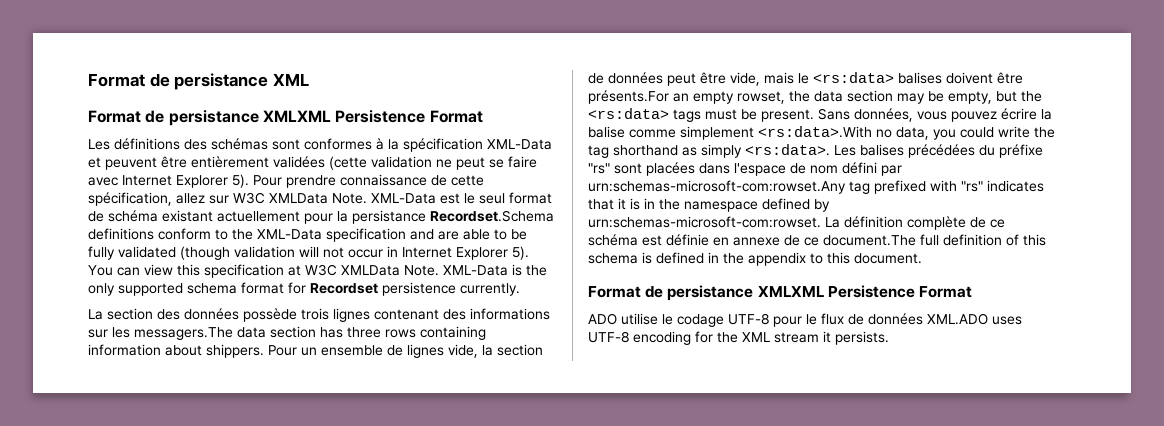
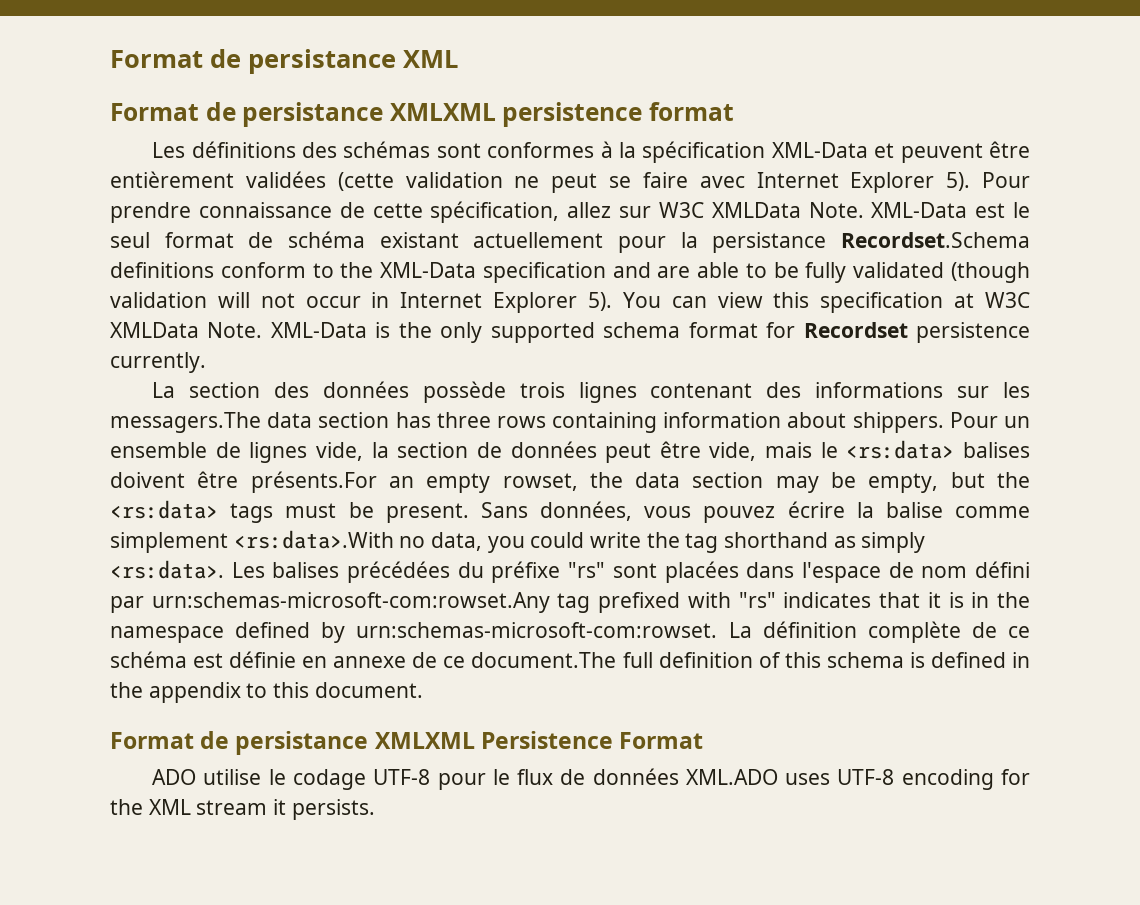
  Format de persistance XML
- Format de persistance XMLXML Persistence Format
+ Format de persistance XMLXML persistence format

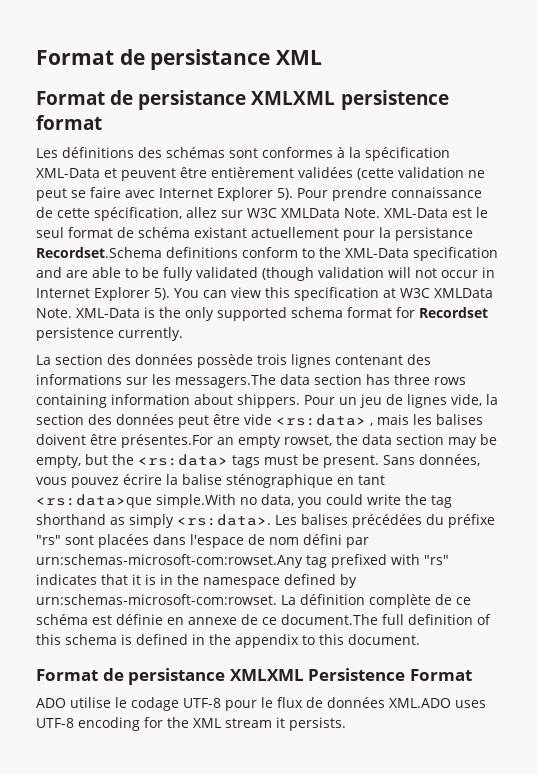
- Pour un ensemble de lignes vide, la section de données peut être vide, mais le <rs:data> balises doivent être présents.For an empty rowset, the data section may be empty, but the <rs:data> tags must be present.
+ Pour un jeu de lignes vide, la section des données peut être vide <rs:data> , mais les balises doivent être présentes.For an empty rowset, the data section may be empty, but the <rs:data> tags must be present.
- Sans données, vous pouvez écrire la balise comme simplement <rs:data>.With no data, you could write the tag shorthand as simply <rs:data>.
+ Sans données, vous pouvez écrire la balise sténographique en tant <rs:data>que simple.With no data, you could write the tag shorthand as simply <rs:data>.

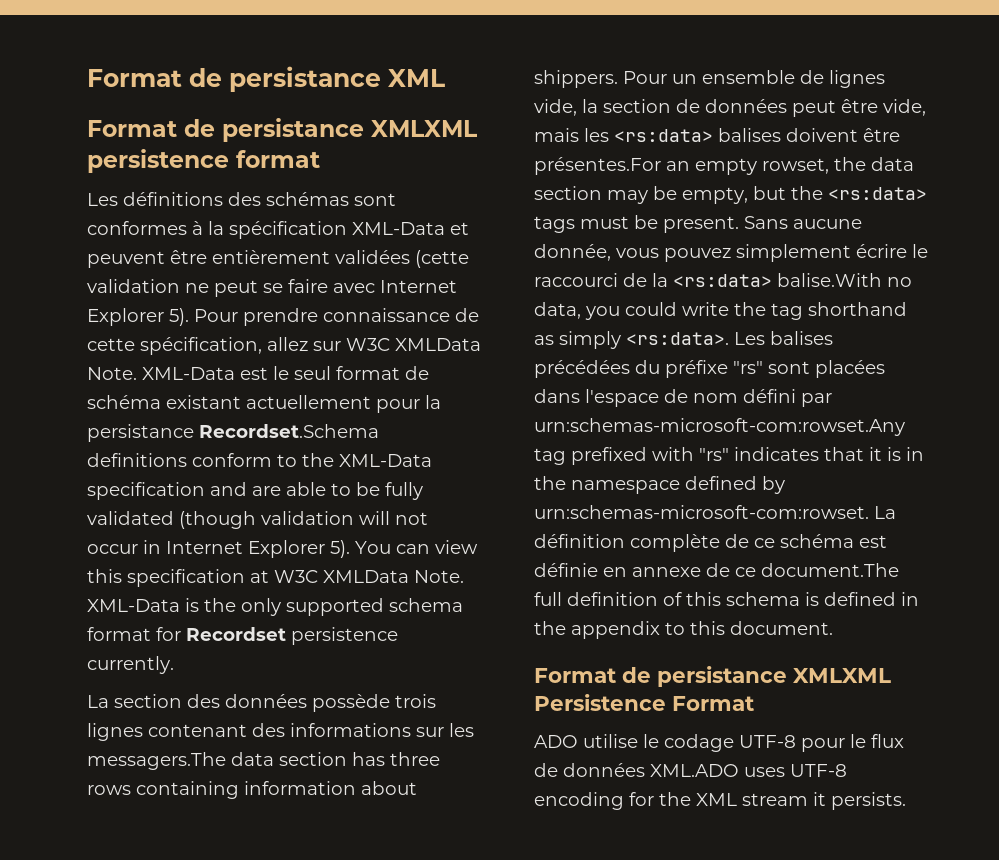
- Pour un jeu de lignes vide, la section des données peut être vide <rs:data> , mais les balises doivent être présentes.For an empty rowset, the data section may be empty, but the <rs:data> tags must be present.
+ Pour un ensemble de lignes vide, la section de données peut être vide, mais les <rs:data> balises doivent être présentes.For an empty rowset, the data section may be empty, but the <rs:data> tags must be present.
- Sans données, vous pouvez écrire la balise sténographique en tant <rs:data>que simple.With no data, you could write the tag shorthand as simply <rs:data>.
+ Sans aucune donnée, vous pouvez simplement écrire le raccourci de la <rs:data> balise.With no data, you could write the tag shorthand as simply <rs:data>.

